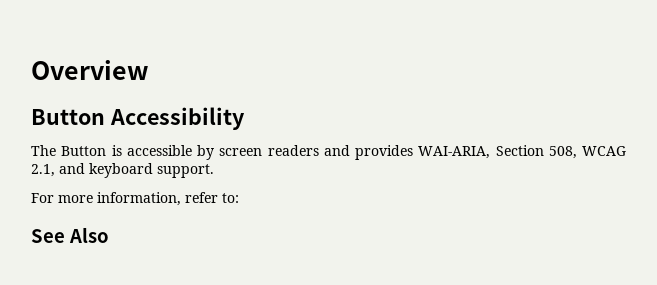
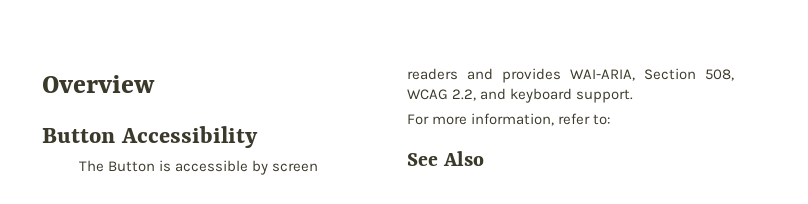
- The Button is accessible by screen readers and provides WAI-ARIA, Section 508, WCAG 2.1, and keyboard support.
+ The Button is accessible by screen readers and provides WAI-ARIA, Section 508, WCAG 2.2, and keyboard support.

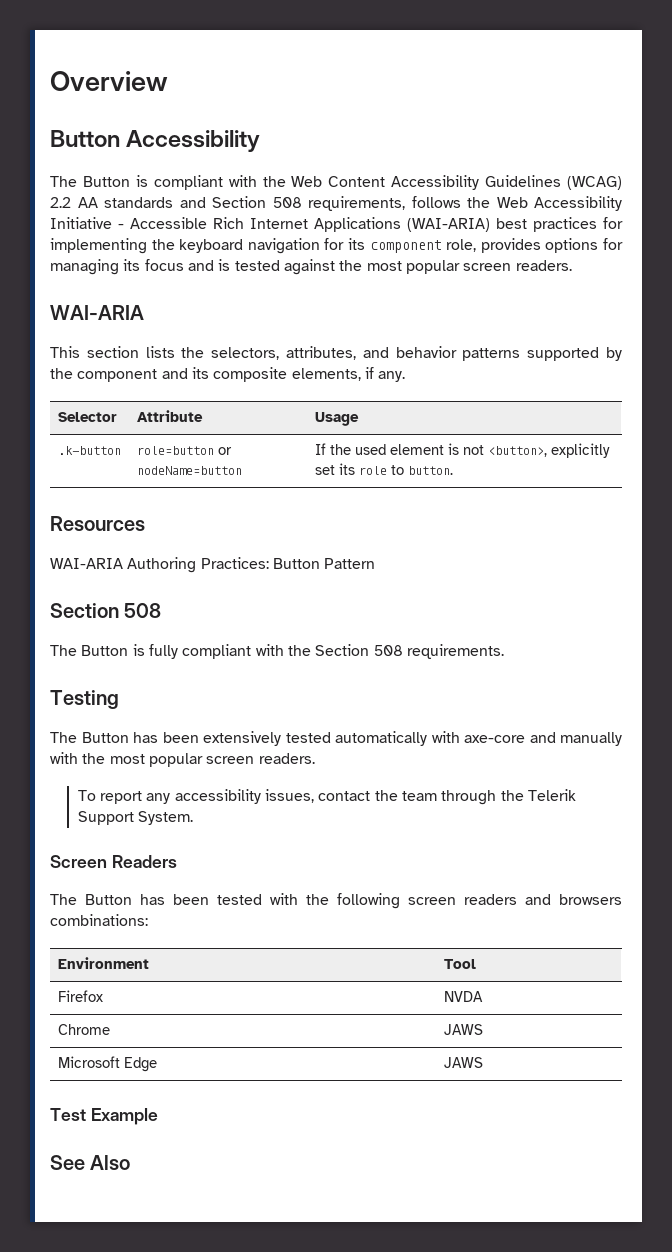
- The Button is accessible by screen readers and provides WAI-ARIA, Section 508, WCAG 2.2, and keyboard support.
- For more information, refer to:
+ The Button is compliant with the Web Content Accessibility Guidelines (WCAG) 2.2 AA standards and Section 508 requirements, follows the Web Accessibility Initiative - Accessible Rich Internet Applications (WAI-ARIA) best practices for implementing the keyboard navigation for its component role, provides options for managing its focus and is tested against the most popular screen readers.
+ WAI-ARIA
+ This section lists the selectors, attributes, and behavior patterns supported by the component and its composite elements, if any.
+ Selector | Attribute | Usage
+ .k-button | role=button or nodeName=button | If the used element is not <button>, explicitly set its role to button.
+ Resources
+ WAI-ARIA Authoring Practices: Button Pattern
+ Section 508
+ The Button is fully compliant with the Section 508 requirements.
+ Testing
+ The Button has been extensively tested automatically with axe-core and manually with the most popular screen readers.
+ To report any accessibility issues, contact the team through the Telerik Support System.
+ Screen Readers
+ The Button has been tested with the following screen readers and browsers combinations:
+ Environment | Tool
+ Firefox | NVDA
+ Chrome | JAWS
+ Microsoft Edge | JAWS
+ Test Example

